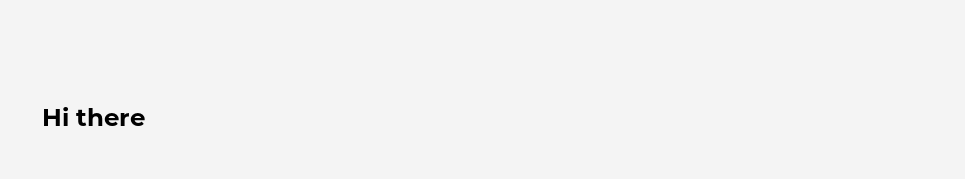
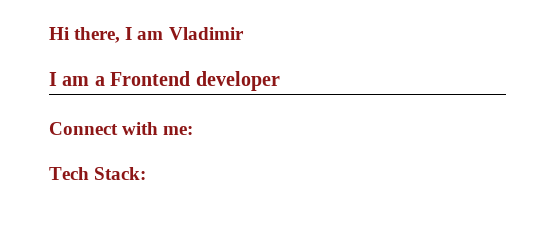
- Hi there
+ Hi there, I am Vladimir
+ I am a Frontend developer
+ Connect with me:
+ Tech Stack:

